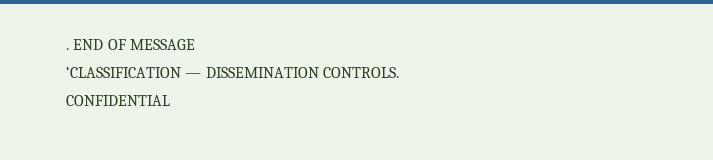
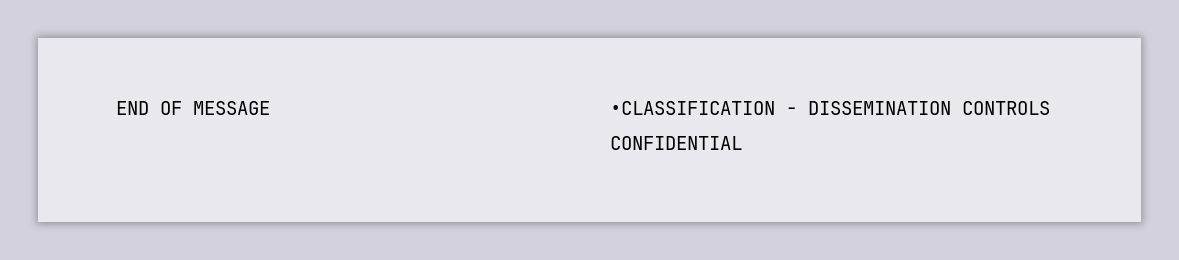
- .
- ‘CLASSIFICATION — DISSEMINATION CONTROLS.
+ •CLASSIFICATION - DISSEMINATION CONTROLS

